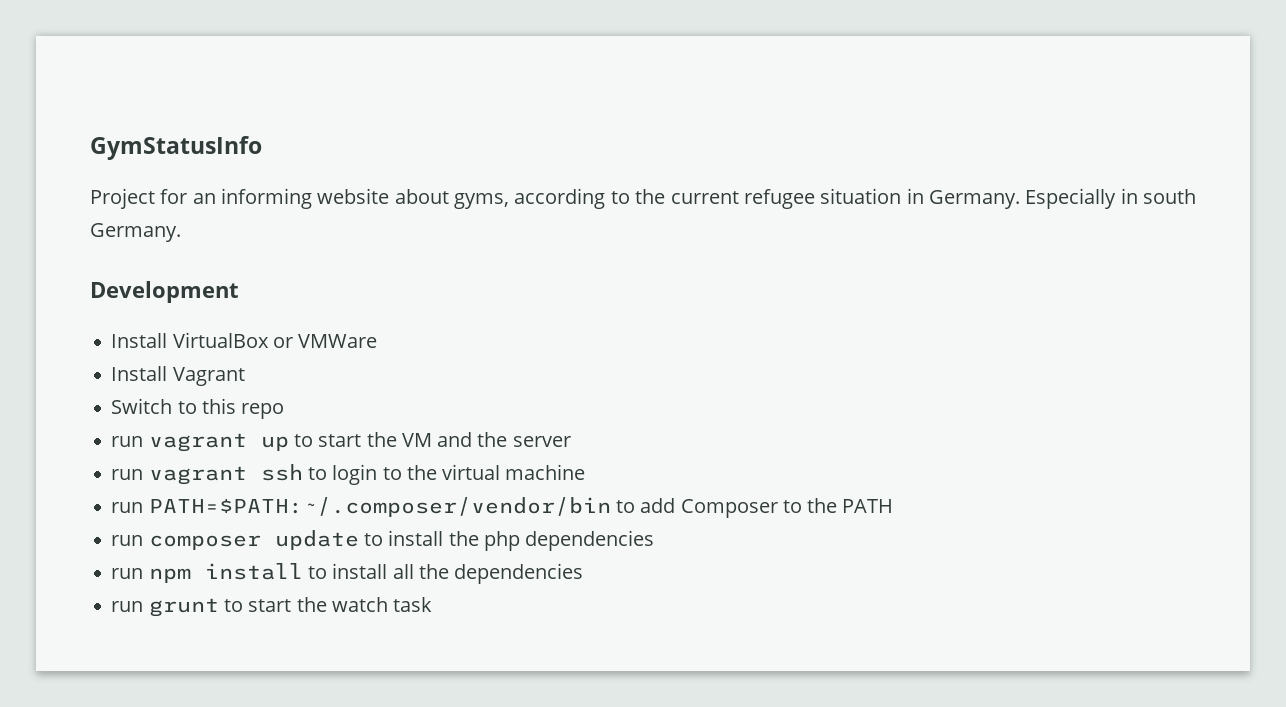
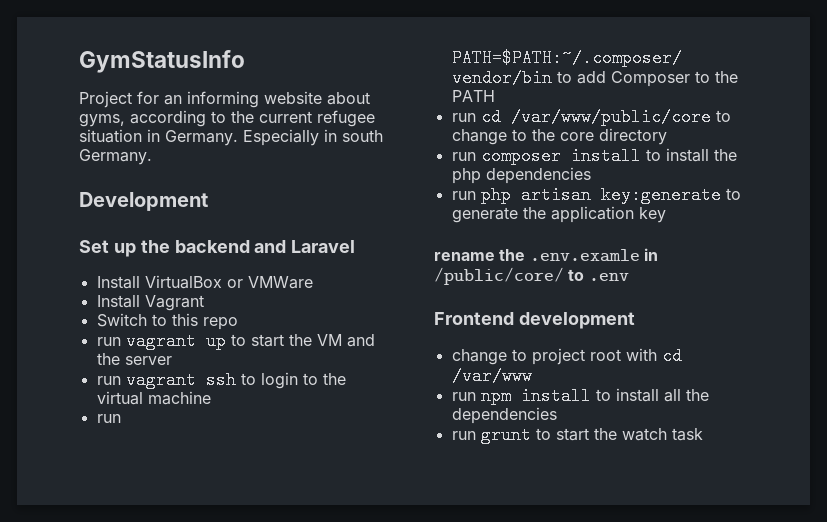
+ Set up the backend and Laravel
+ run cd /var/www/public/core to change to the core directory
- run composer update to install the php dependencies
+ run composer install to install the php dependencies
+ run php artisan key:generate to generate the application key
+ rename the .env.examle in /public/core/ to .env
+ Frontend development
+ change to project root with cd /var/www

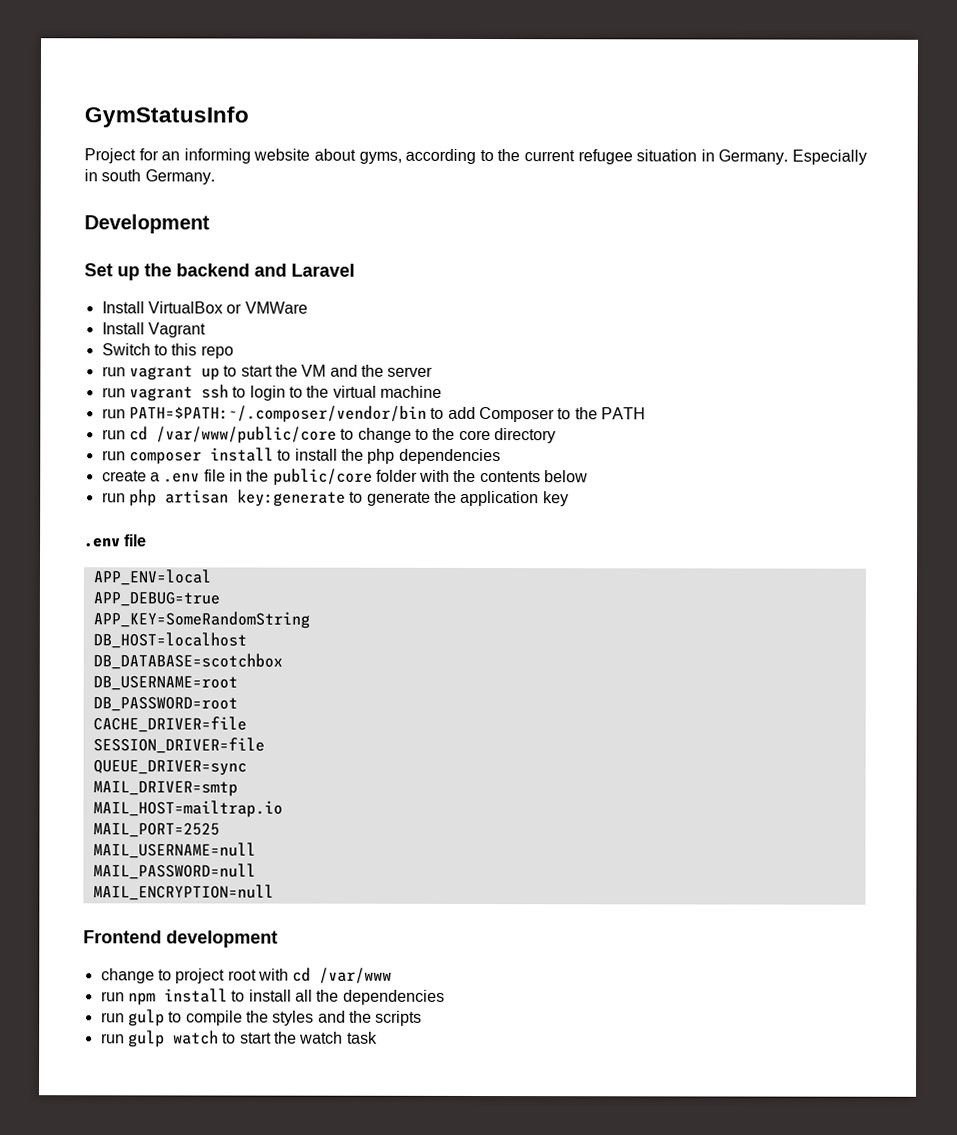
+ create a .env file in the public/core folder with the contents below
  run php artisan key:generate to generate the application key
- rename the .env.examle in /public/core/ to .env
+ .env file
+ APP_ENV=local
+ APP_DEBUG=true
+ APP_KEY=SomeRandomString
+ DB_HOST=localhost
+ DB_DATABASE=scotchbox
+ DB_USERNAME=root
+ DB_PASSWORD=root
+ CACHE_DRIVER=file
+ SESSION_DRIVER=file
+ QUEUE_DRIVER=sync
+ MAIL_DRIVER=smtp
+ MAIL_HOST=mailtrap.io
+ MAIL_PORT=2525
+ MAIL_USERNAME=null
+ MAIL_PASSWORD=null
+ MAIL_ENCRYPTION=null
- run grunt to start the watch task
+ run gulp to compile the styles and the scripts
+ run gulp watch to start the watch task

